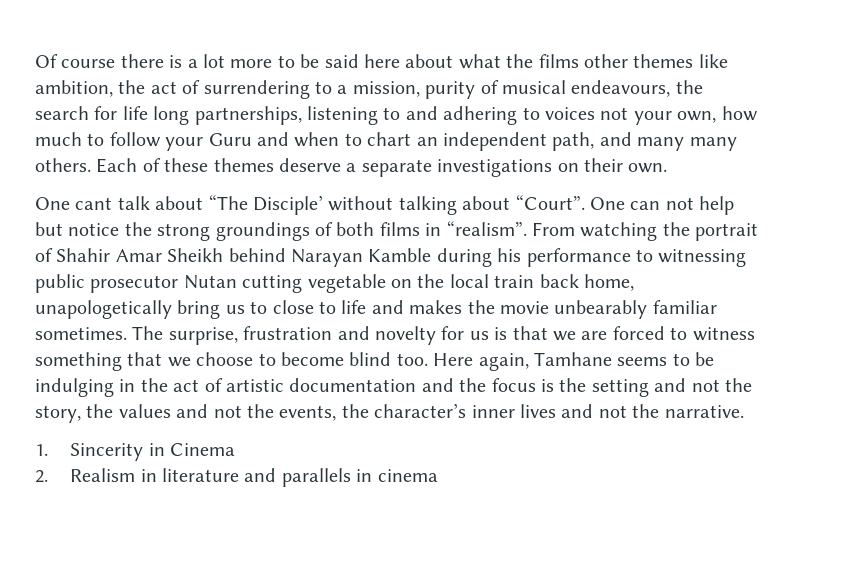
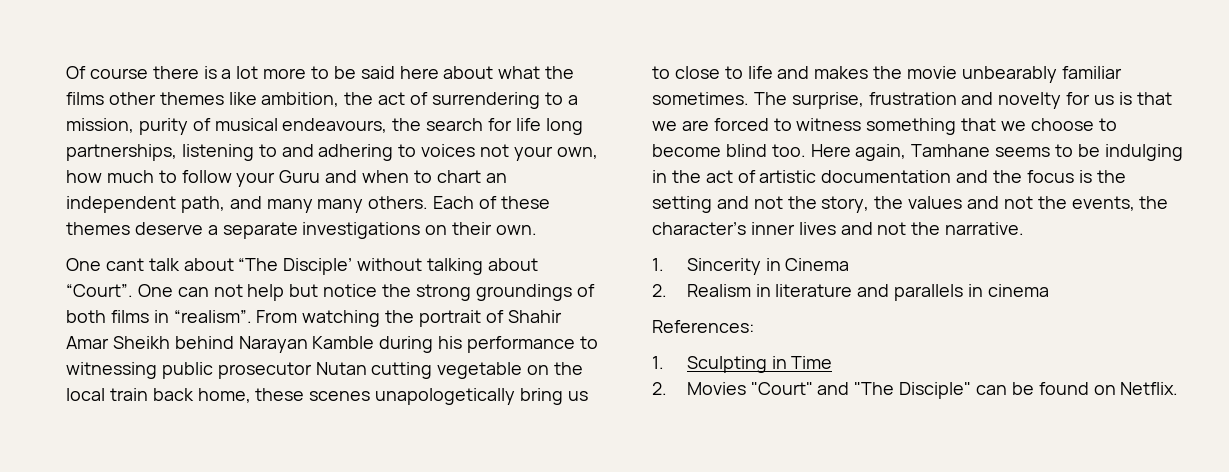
- From watching the portrait of Shahir Amar Sheikh behind Narayan Kamble during his performance to witnessing public prosecutor Nutan cutting vegetable on the local train back home, unapologetically bring us to close to life and makes the movie unbearably familiar sometimes.
+ From watching the portrait of Shahir Amar Sheikh behind Narayan Kamble during his performance to witnessing public prosecutor Nutan cutting vegetable on the local train back home, these scenes unapologetically bring us to close to life and makes the movie unbearably familiar sometimes.
+ References:
+ 1. Sculpting in Time
+ 2. Movies "Court" and "The Disciple" can be found on Netflix.

